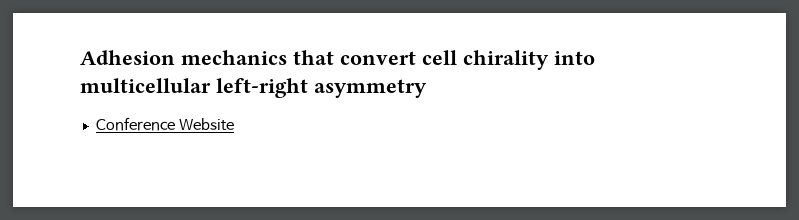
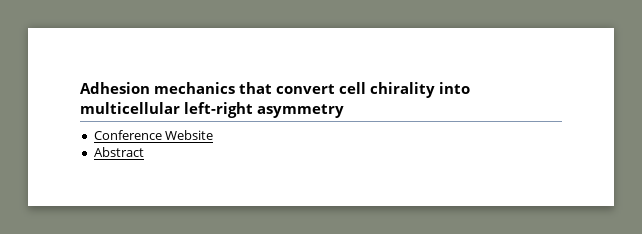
+ Abstract

